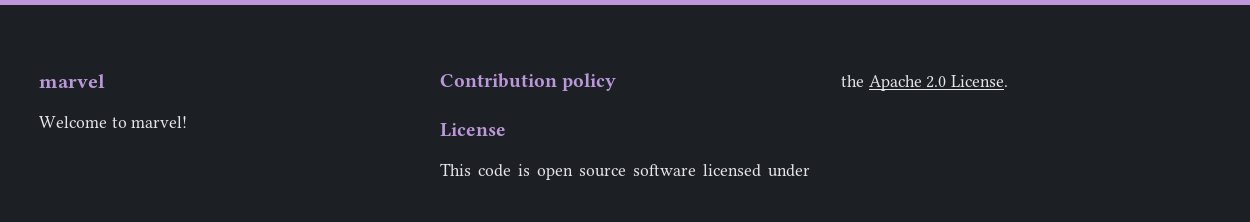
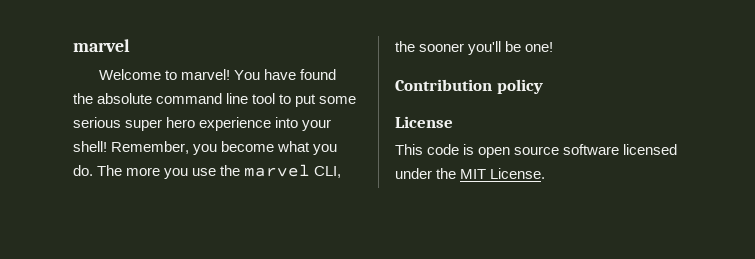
+ You have found the absolute command line tool to put some serious super hero experience into your shell! Remember, you become what you do. The more you use the marvel CLI, the sooner you'll be one!
- This code is open source software licensed under the Apache 2.0 License.
+ This code is open source software licensed under the MIT License.

